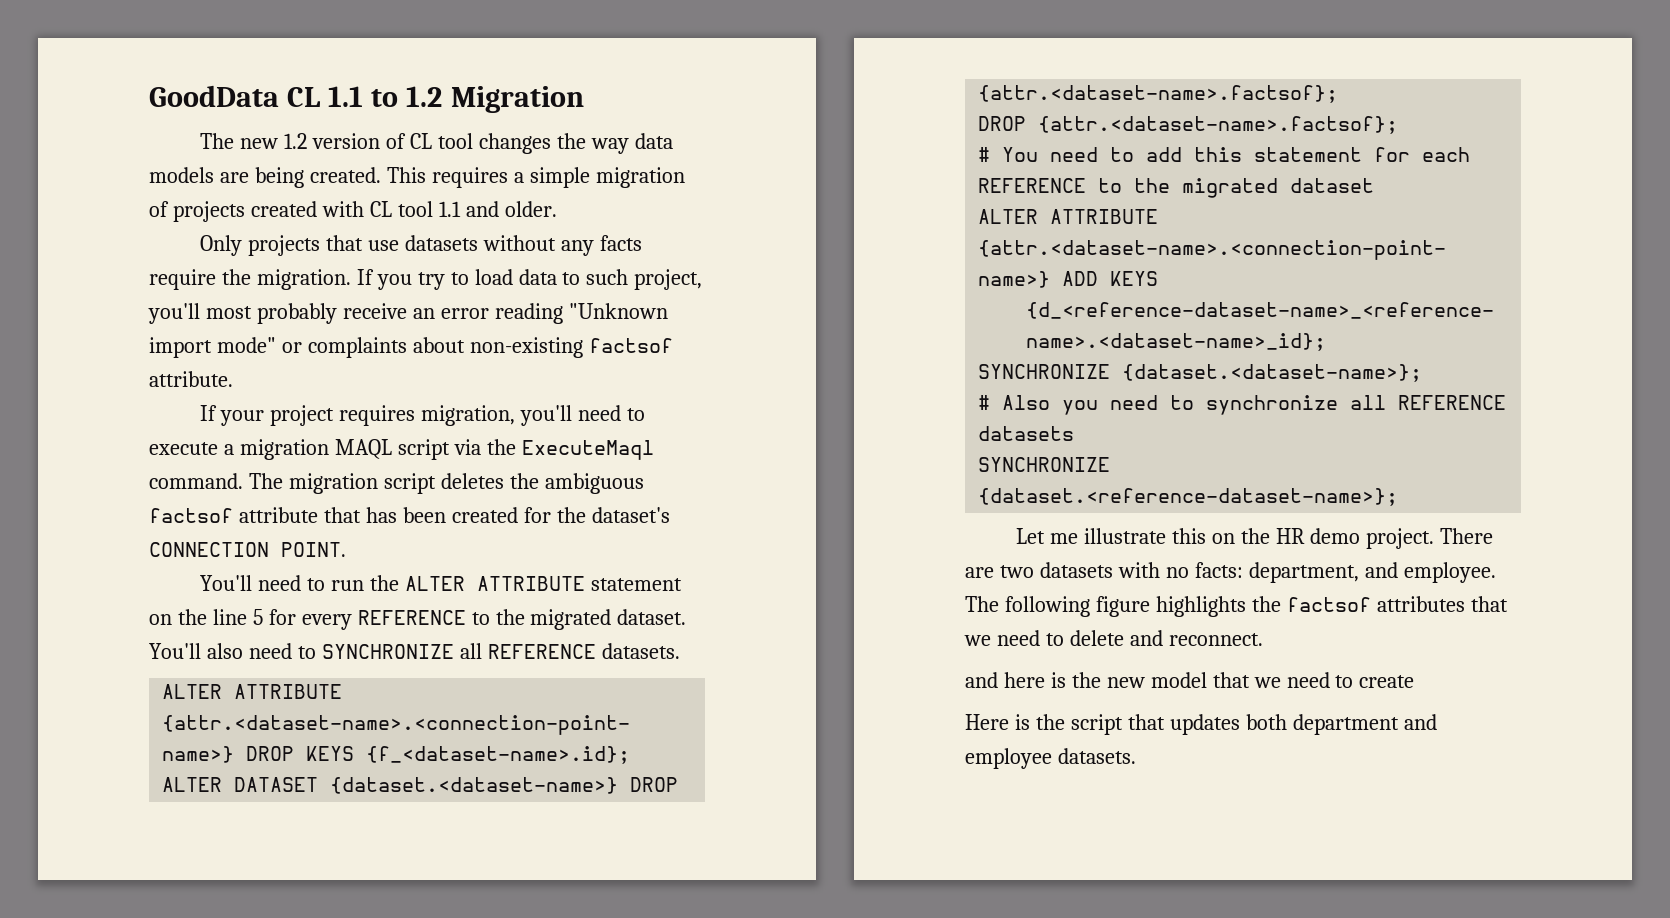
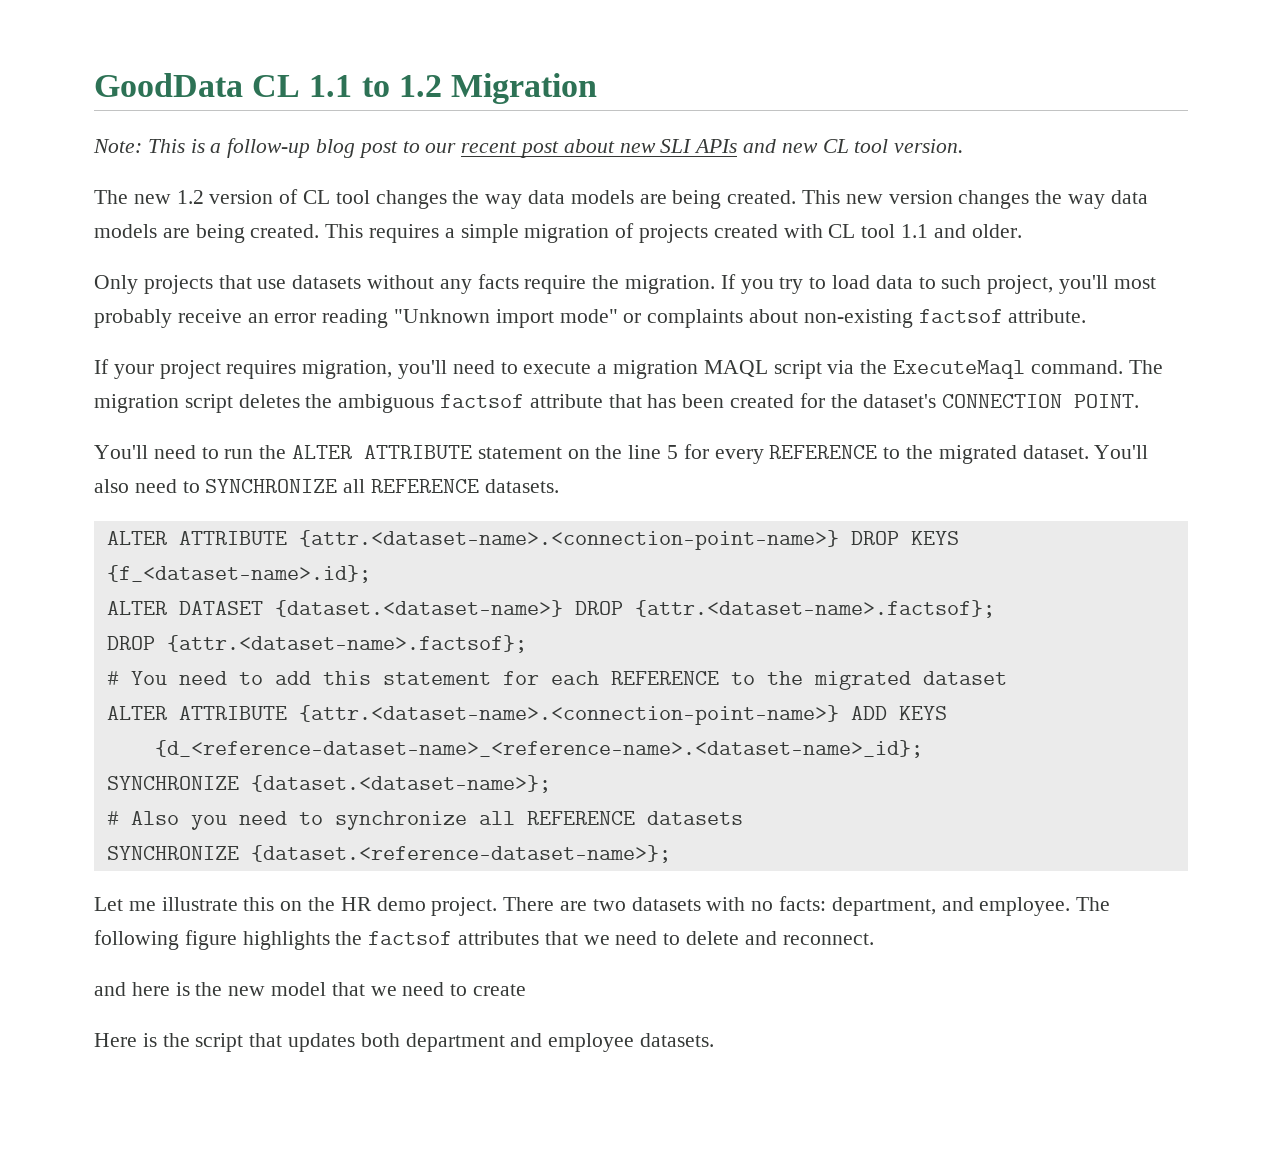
+ Note: This is a follow-up blog post to our recent post about new SLI APIs and new CL tool version.
- This requires a simple migration of projects created with CL tool 1.1 and older.
+ This new version changes the way data models are being created. This requires a simple migration of projects created with CL tool 1.1 and older.

